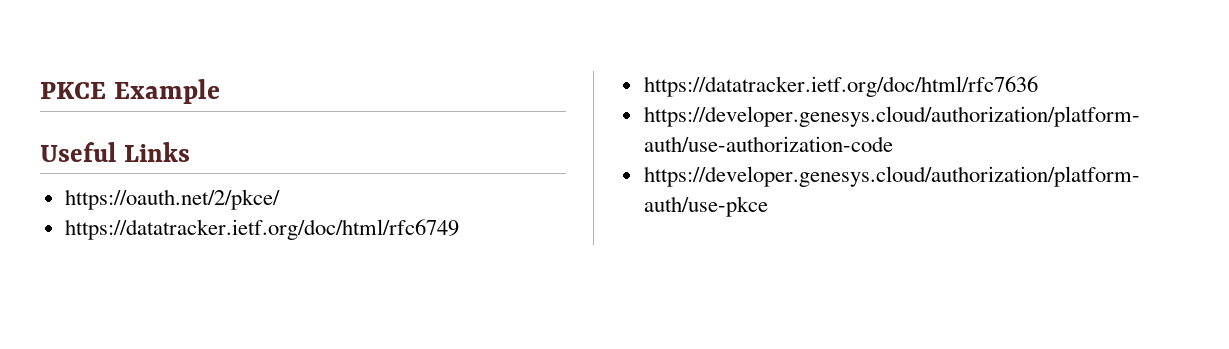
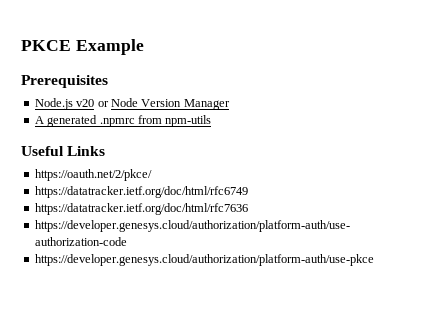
+ Prerequisites
+ Node.js v20 or Node Version Manager
+ A generated .npmrc from npm-utils

